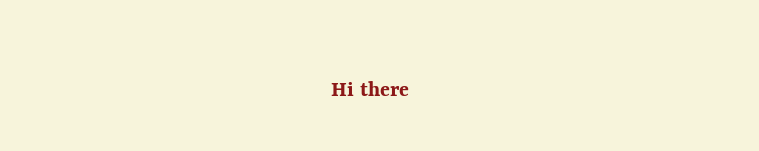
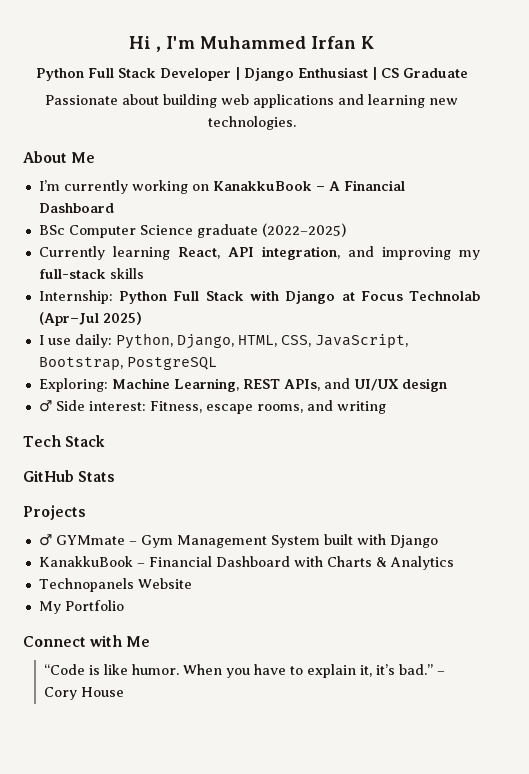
- Hi there
+ Hi , I'm Muhammed Irfan K
+ Python Full Stack Developer | Django Enthusiast | CS Graduate
+ Passionate about building web applications and learning new technologies.
+ About Me
+ I’m currently working on KanakkuBook – A Financial Dashboard
+ BSc Computer Science graduate (2022–2025)
+ Currently learning React, API integration, and improving my full-stack skills
+ Internship: Python Full Stack with Django at Focus Technolab (Apr–Jul 2025)
+ I use daily: Python, Django, HTML, CSS, JavaScript, Bootstrap, PostgreSQL
+ Exploring: Machine Learning, REST APIs, and UI/UX design
+ ♂ Side interest: Fitness, escape rooms, and writing
+ Tech Stack
+ GitHub Stats
+ Projects
+ ♂ GYMmate – Gym Management System built with Django
+ KanakkuBook – Financial Dashboard with Charts & Analytics
+ Technopanels Website
+ My Portfolio
+ Connect with Me
+ “Code is like humor. When you have to explain it, it’s bad.” – Cory House

